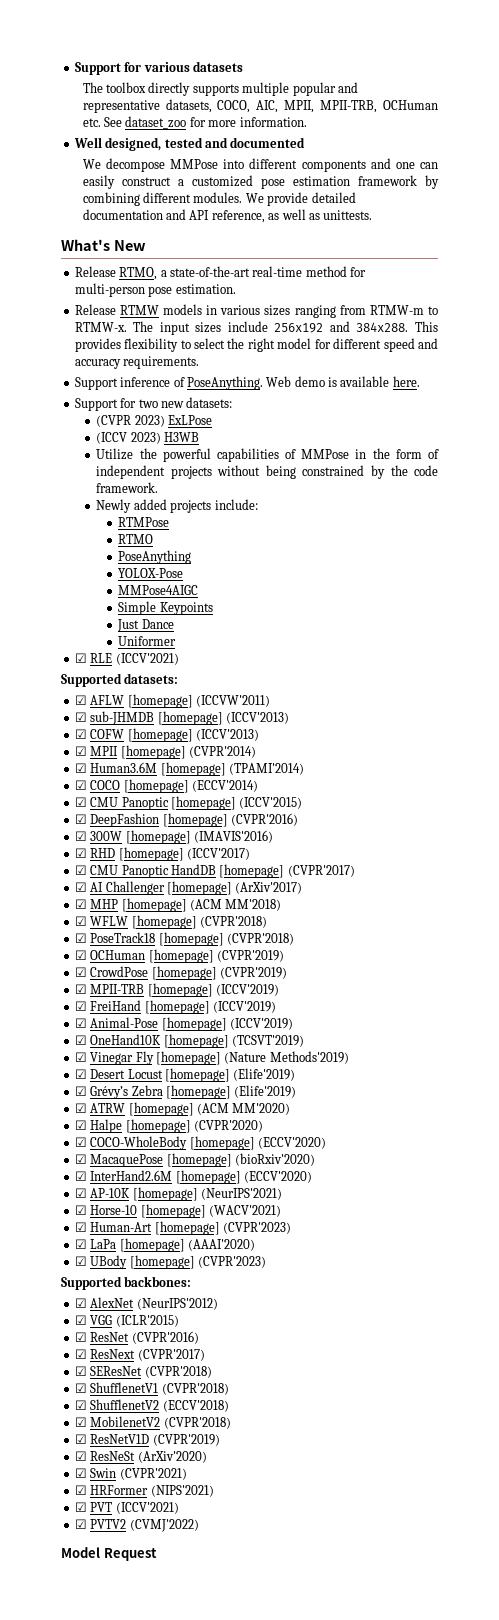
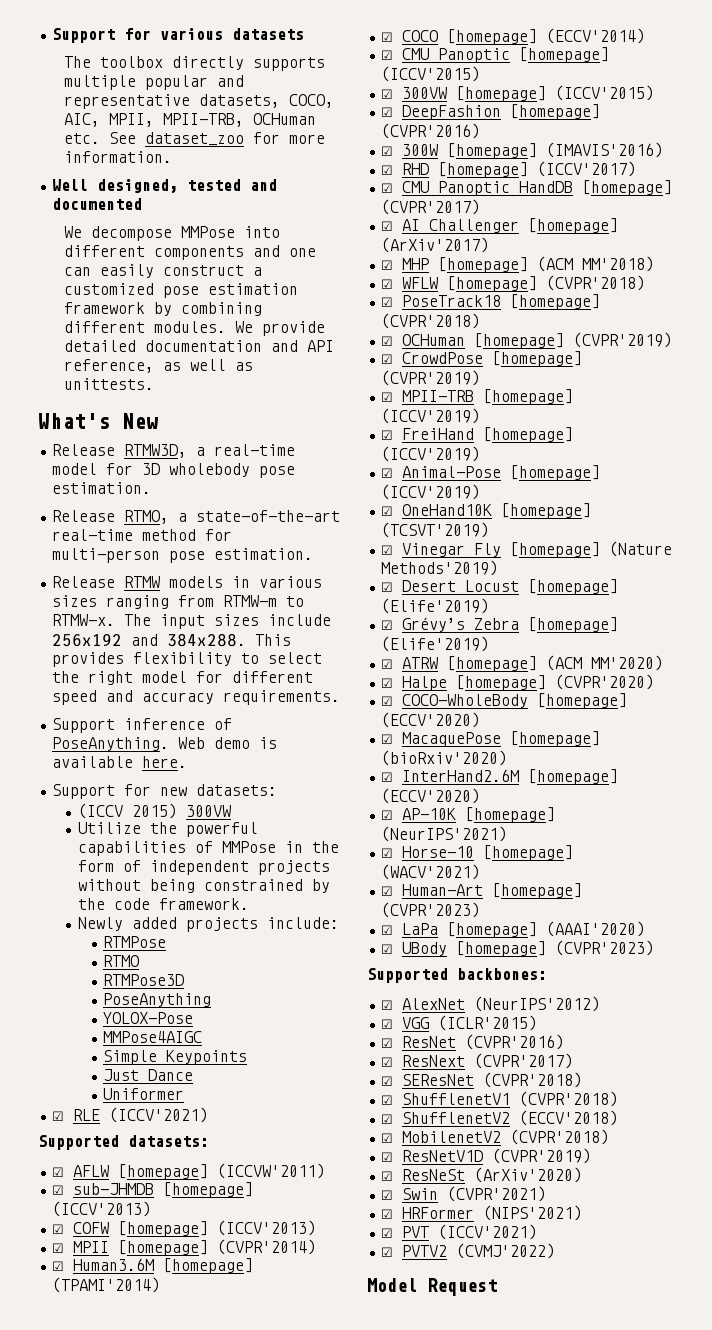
+ Release RTMW3D, a real-time model for 3D wholebody pose estimation.
- Support for two new datasets:
+ Support for new datasets:
- (CVPR 2023) ExLPose
- (ICCV 2023) H3WB
+ (ICCV 2015) 300VW
+ RTMPose3D
+ ☑ 300VW [homepage] (ICCV'2015)

